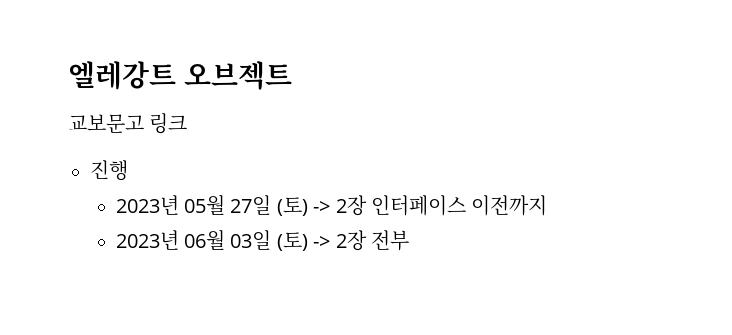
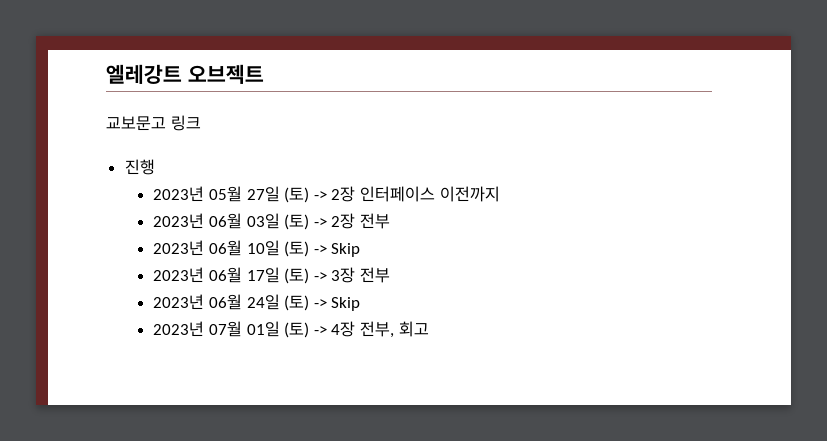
+ 2023년 06월 10일 (토) -> Skip
+ 2023년 06월 17일 (토) -> 3장 전부
+ 2023년 06월 24일 (토) -> Skip
+ 2023년 07월 01일 (토) -> 4장 전부, 회고

